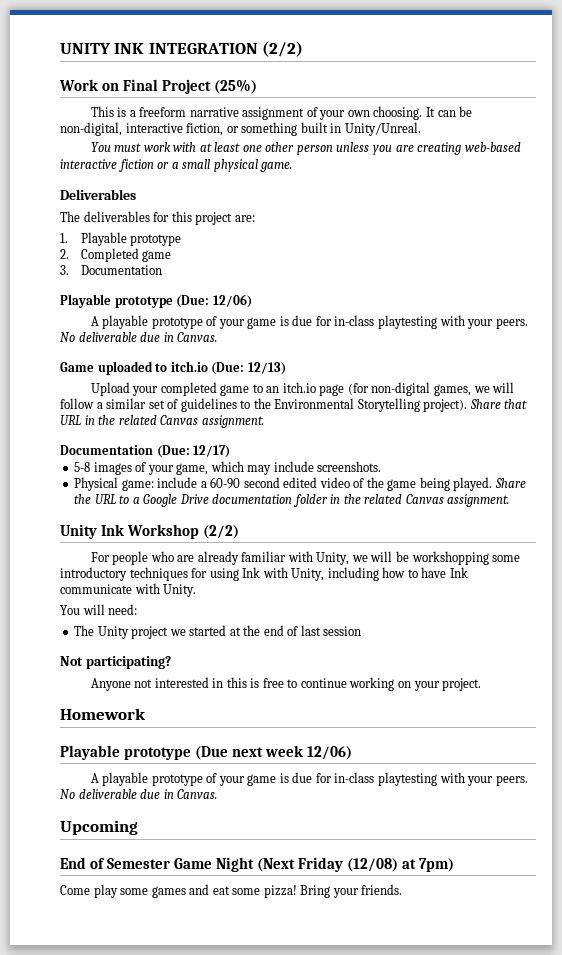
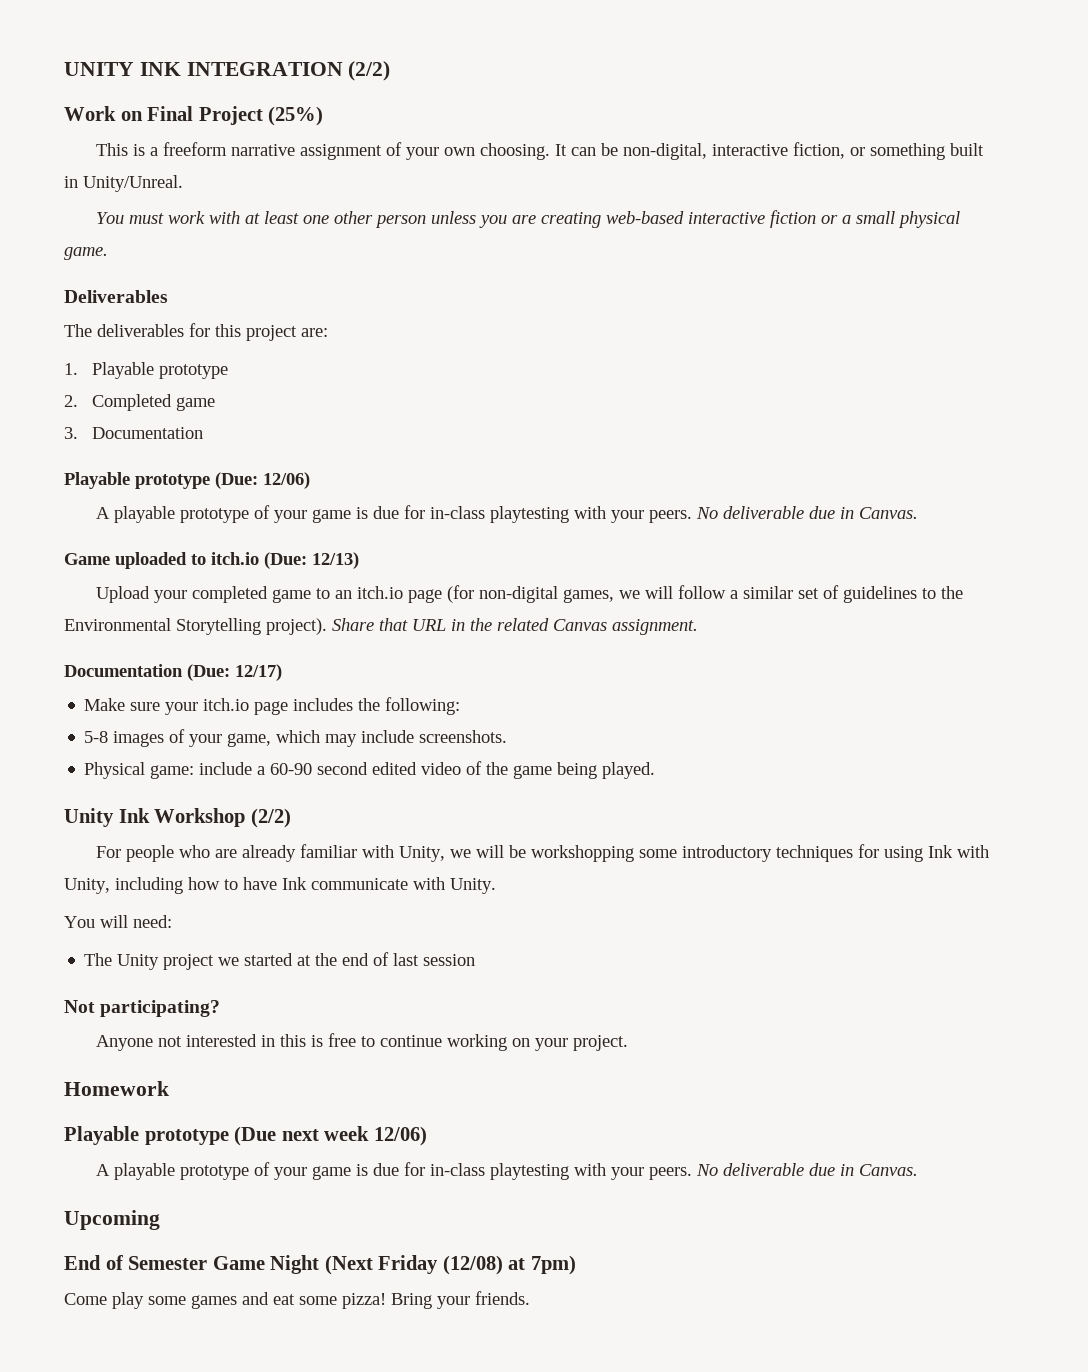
+ Make sure your itch.io page includes the following:
- Share the URL to a Google Drive documentation folder in the related Canvas assignment.

